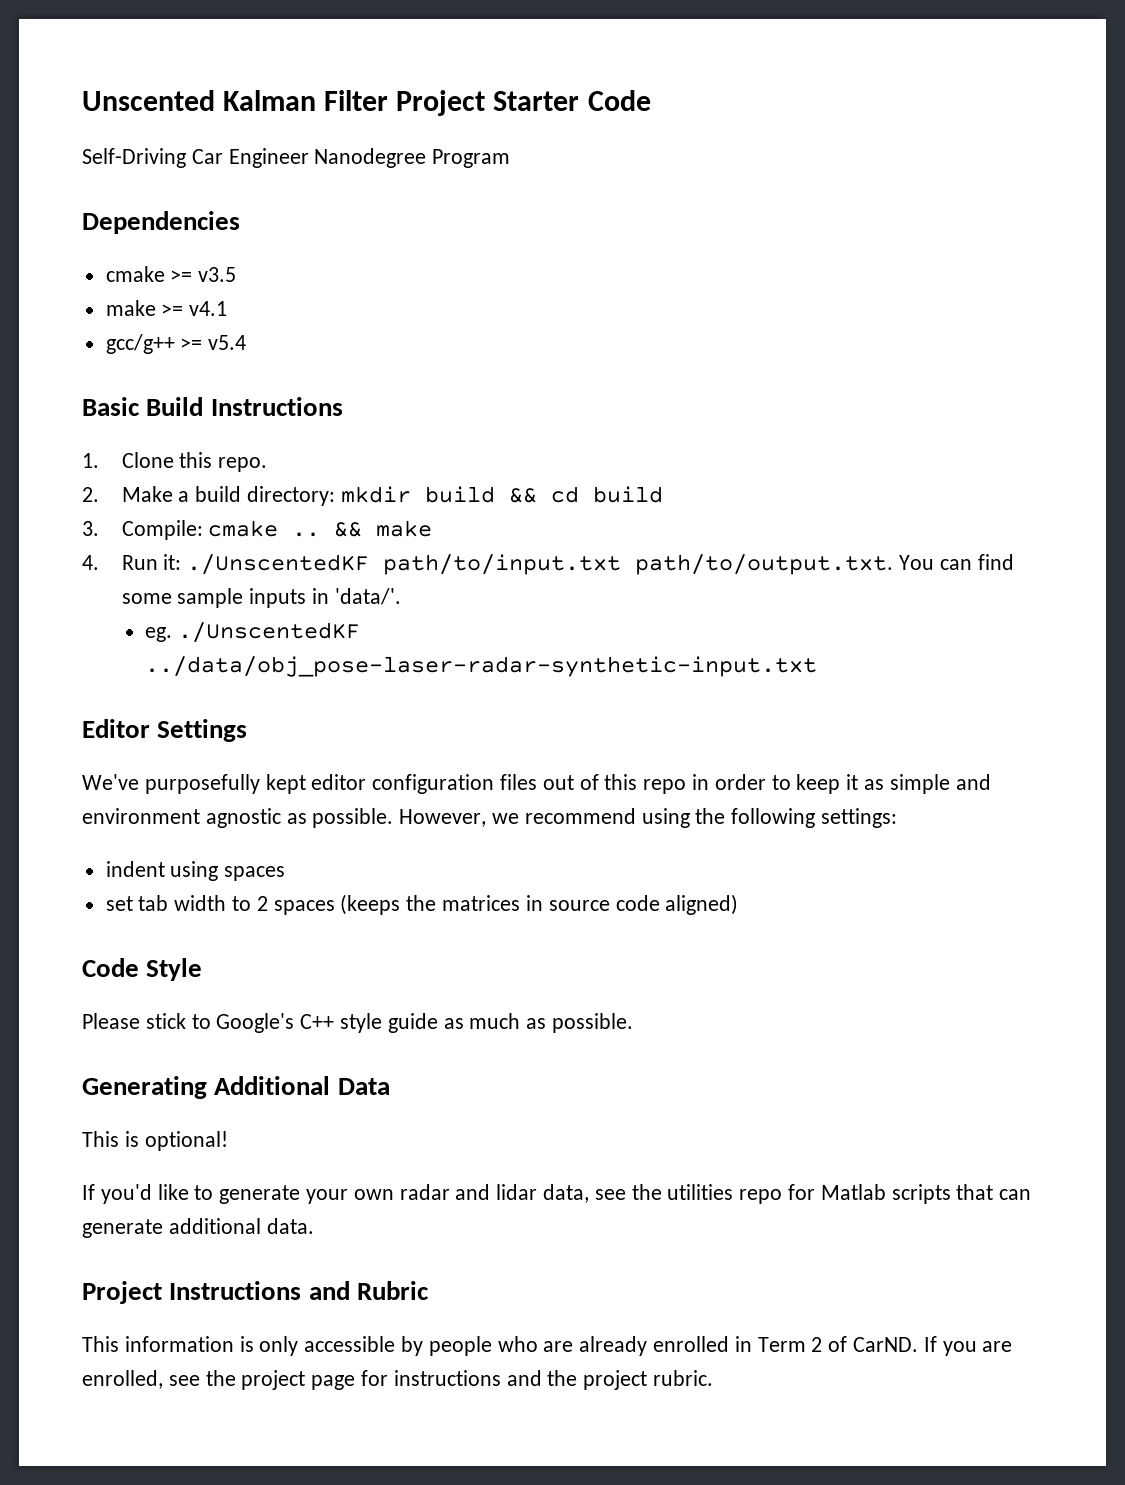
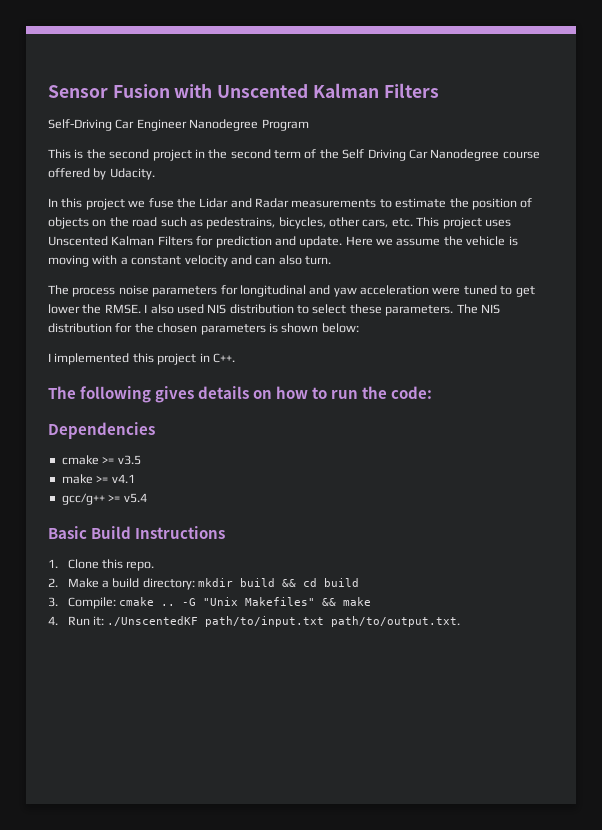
- Unscented Kalman Filter Project Starter Code
+ Sensor Fusion with Unscented Kalman Filters
+ This is the second project in the second term of the Self Driving Car Nanodegree course offered by Udacity.
+ In this project we fuse the Lidar and Radar measurements to estimate the position of objects on the road such as pedestrains, bicycles, other cars, etc. This project uses Unscented Kalman Filters for prediction and update. Here we assume the vehicle is moving with a constant velocity and can also turn.
+ The process noise parameters for longitudinal and yaw acceleration were tuned to get lower the RMSE. I also used NIS distribution to select these parameters. The NIS distribution for the chosen parameters is shown below:
+ I implemented this project in C++.
+ The following gives details on how to run the code:
- && make
+ -G "Unix Makefiles" && make
- 4. Run it: ./UnscentedKF path/to/input.txt path/to/output.txt. You can find some sample inputs in 'data/'.
- eg. ./UnscentedKF ../data/obj_pose-laser-radar-synthetic-input.txt
- Editor Settings
- We've purposefully kept editor configuration files out of this repo in order to keep it as simple and environment agnostic as possible. However, we recommend using the following settings:
- indent using spaces
- set tab width to 2 spaces (keeps the matrices in source code aligned)
- Code Style
- Please stick to Google's C++ style guide as much as possible.
- Generating Additional Data
- This is optional!
- If you'd like to generate your own radar and lidar data, see the utilities repo for Matlab scripts that can generate additional data.
- Project Instructions and Rubric
- This information is only accessible by people who are already enrolled in Term 2 of CarND. If you are enrolled, see the project page for instructions and the project rubric.
+ 4. Run it: ./UnscentedKF path/to/input.txt path/to/output.txt.

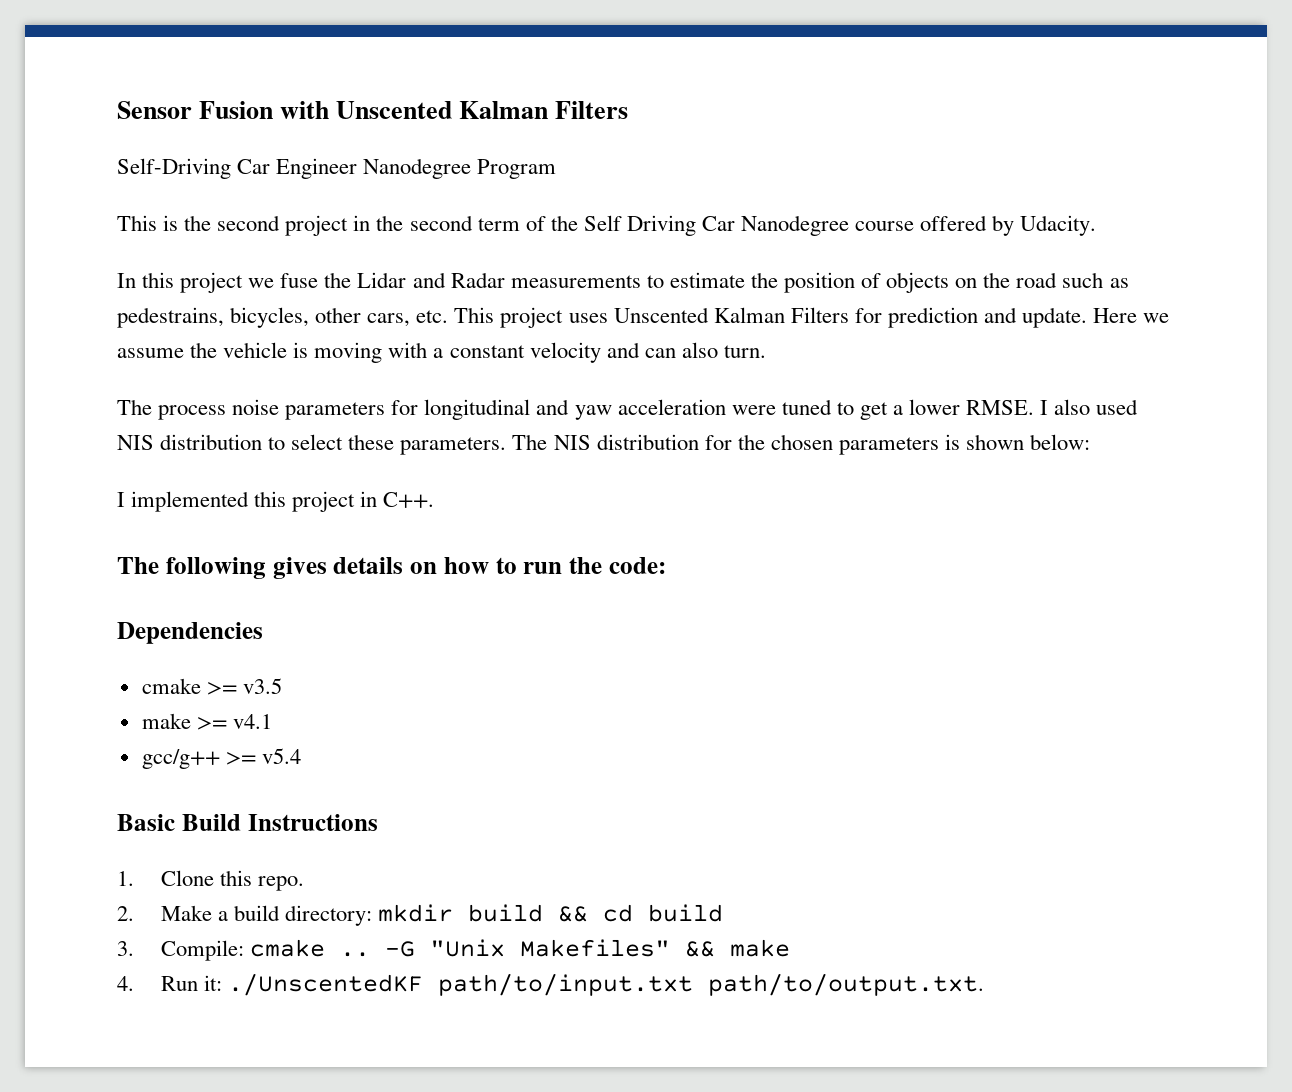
- The process noise parameters for longitudinal and yaw acceleration were tuned to get lower the RMSE.
+ The process noise parameters for longitudinal and yaw acceleration were tuned to get a lower RMSE.

